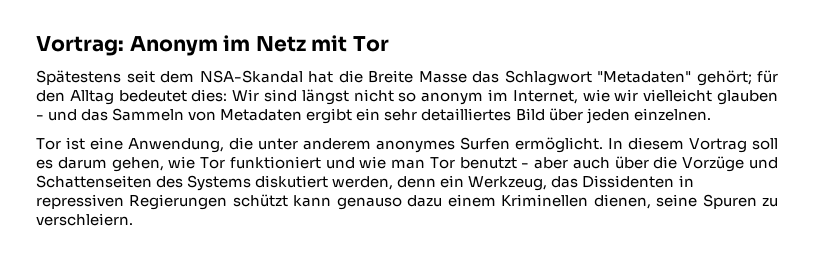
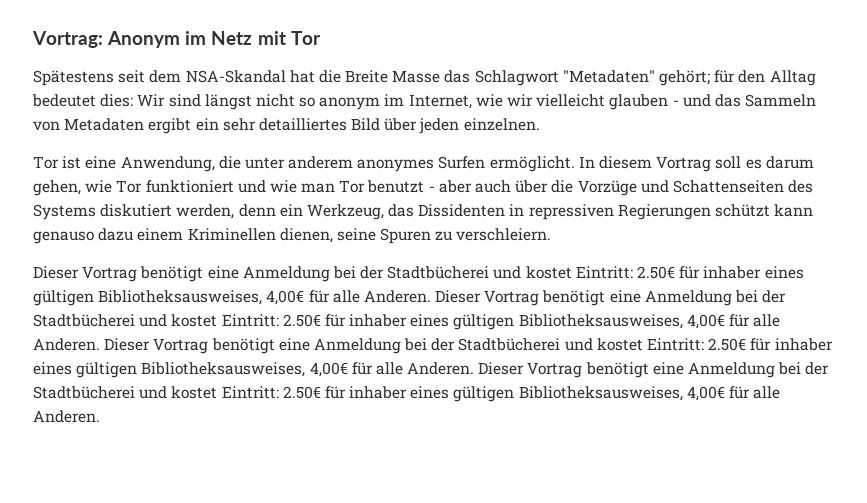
+ Dieser Vortrag benötigt eine Anmeldung bei der Stadtbücherei und kostet Eintritt: 2.50€ für inhaber eines gültigen Bibliotheksausweises, 4,00€ für alle Anderen. Dieser Vortrag benötigt eine Anmeldung bei der Stadtbücherei und kostet Eintritt: 2.50€ für inhaber eines gültigen Bibliotheksausweises, 4,00€ für alle Anderen. Dieser Vortrag benötigt eine Anmeldung bei der Stadtbücherei und kostet Eintritt: 2.50€ für inhaber eines gültigen Bibliotheksausweises, 4,00€ für alle Anderen. Dieser Vortrag benötigt eine Anmeldung bei der Stadtbücherei und kostet Eintritt: 2.50€ für inhaber eines gültigen Bibliotheksausweises, 4,00€ für alle Anderen.

